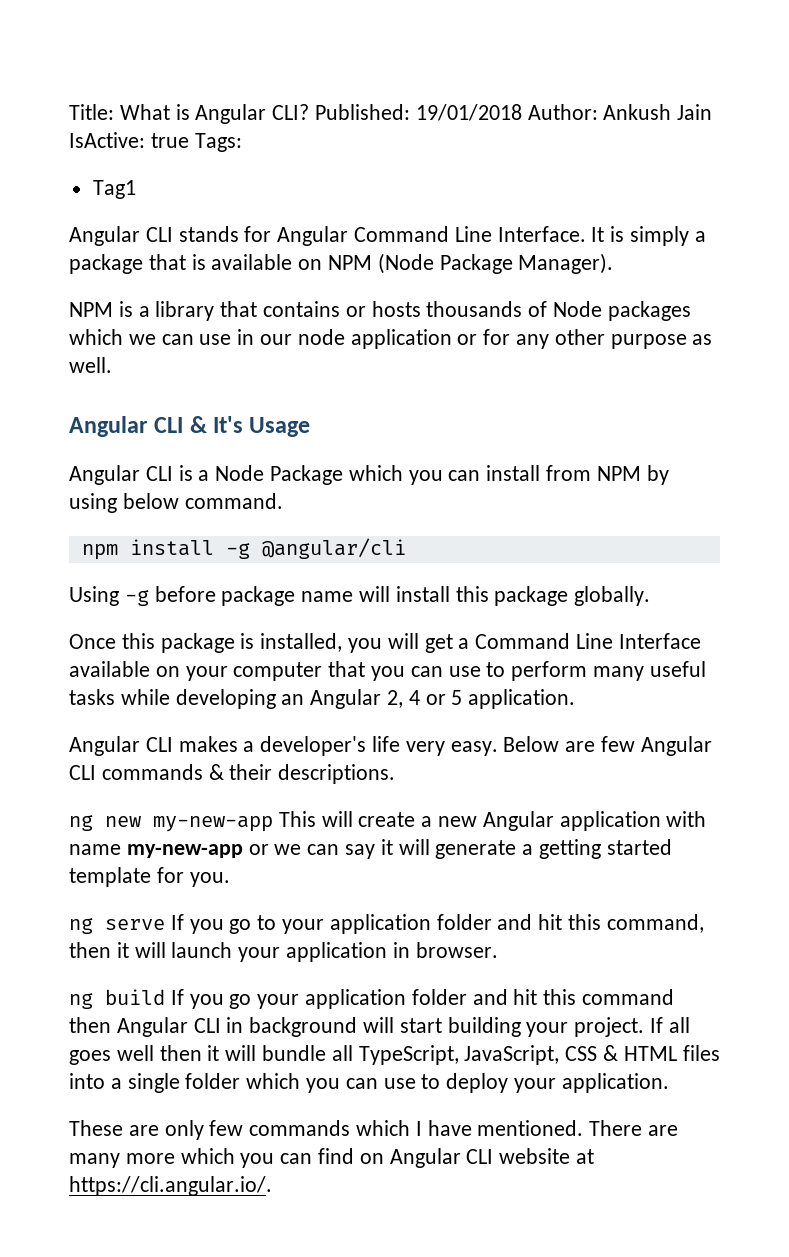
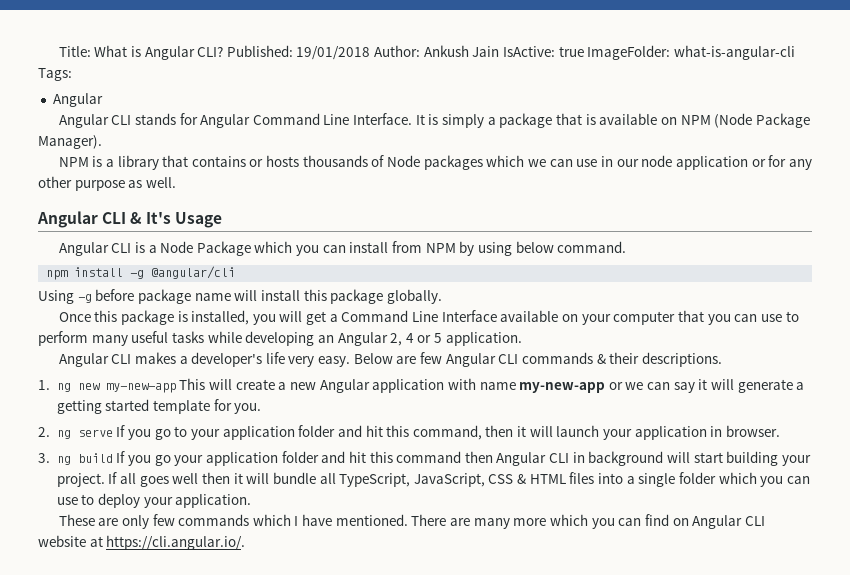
- Published: 19/01/2018 Author: Ankush Jain IsActive: true Tags:
- Tag1
+ Published: 19/01/2018 Author: Ankush Jain IsActive: true ImageFolder: what-is-angular-cli Tags:
+ Angular
- ng new my-new-app This will create a new Angular application with name my-new-app or we can say it will generate a getting started template for you.
+ 1. ng new my-new-app This will create a new Angular application with name my-new-app or we can say it will generate a getting started template for you.
- ng serve If you go to your application folder and hit this command, then it will launch your application in browser.
+ 2. ng serve If you go to your application folder and hit this command, then it will launch your application in browser.
- ng build If you go your application folder and hit this command then Angular CLI in background will start building your project.
+ 3. ng build If you go your application folder and hit this command then Angular CLI in background will start building your project.

